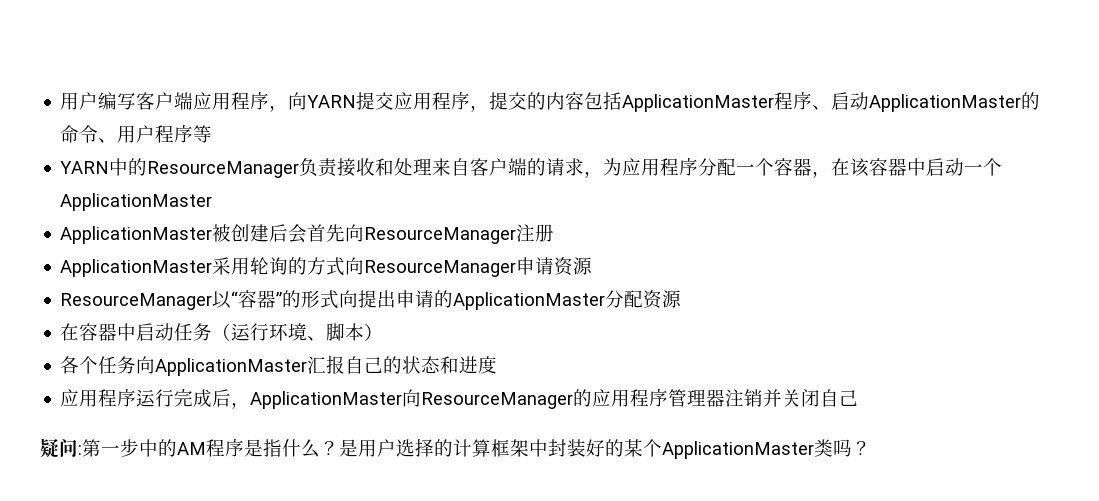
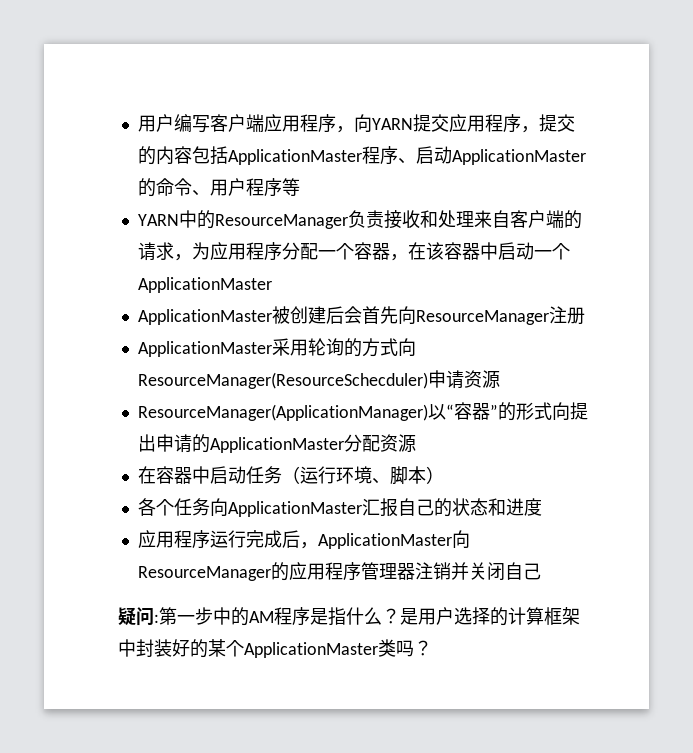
- ApplicationMaster采用轮询的方式向ResourceManager申请资源
+ ApplicationMaster采用轮询的方式向ResourceManager(ResourceSchecduler)申请资源
- ResourceManager以“容器”的形式向提出申请的ApplicationMaster分配资源
+ ResourceManager(ApplicationManager)以“容器”的形式向提出申请的ApplicationMaster分配资源

